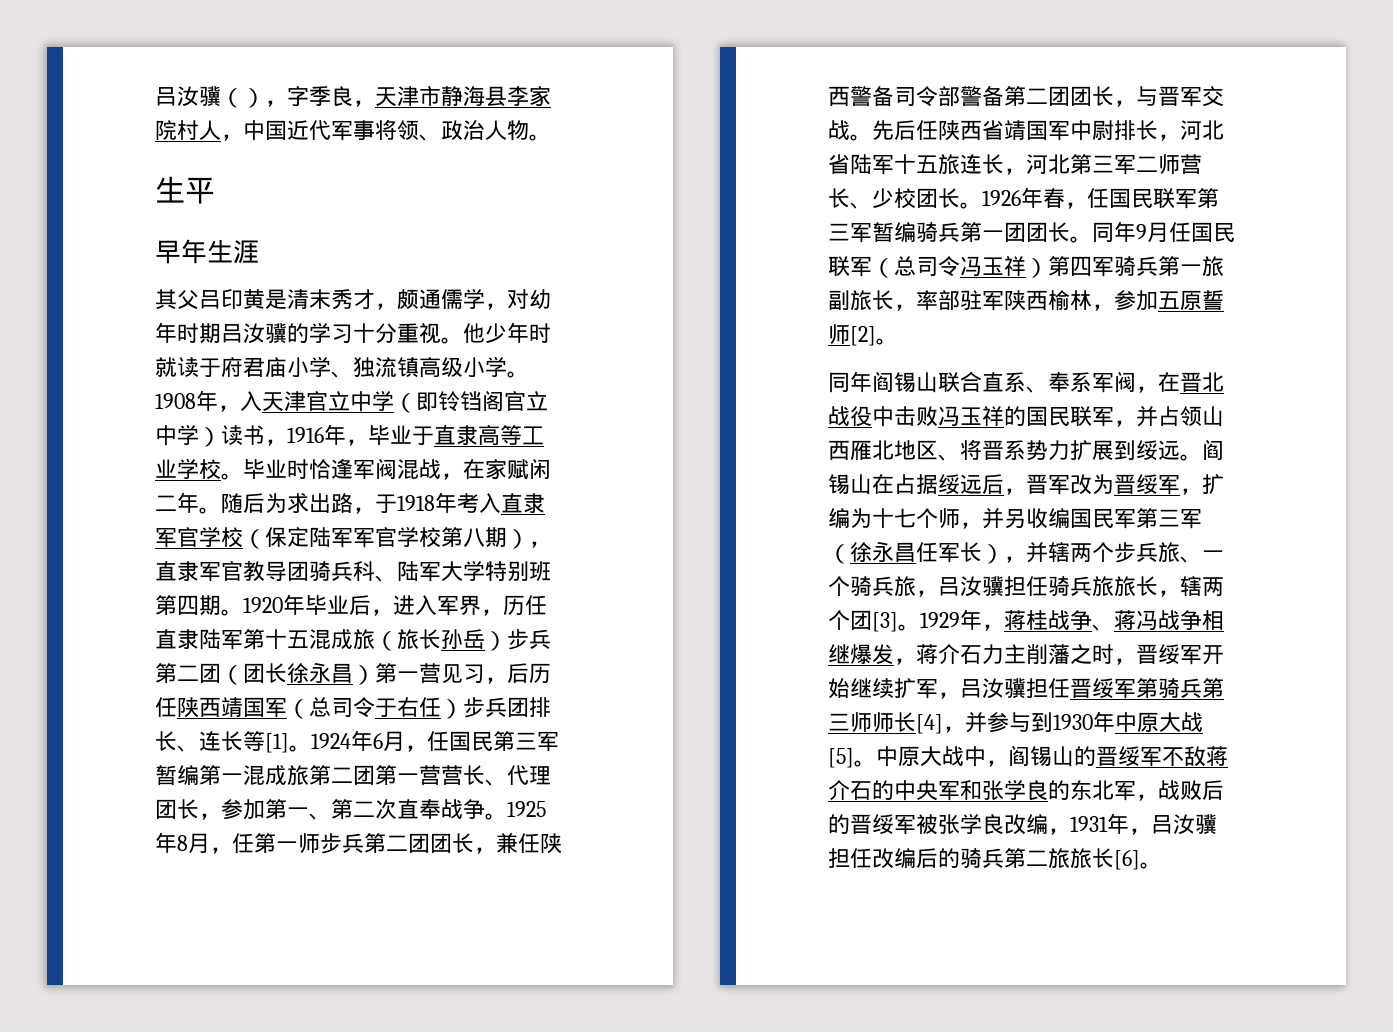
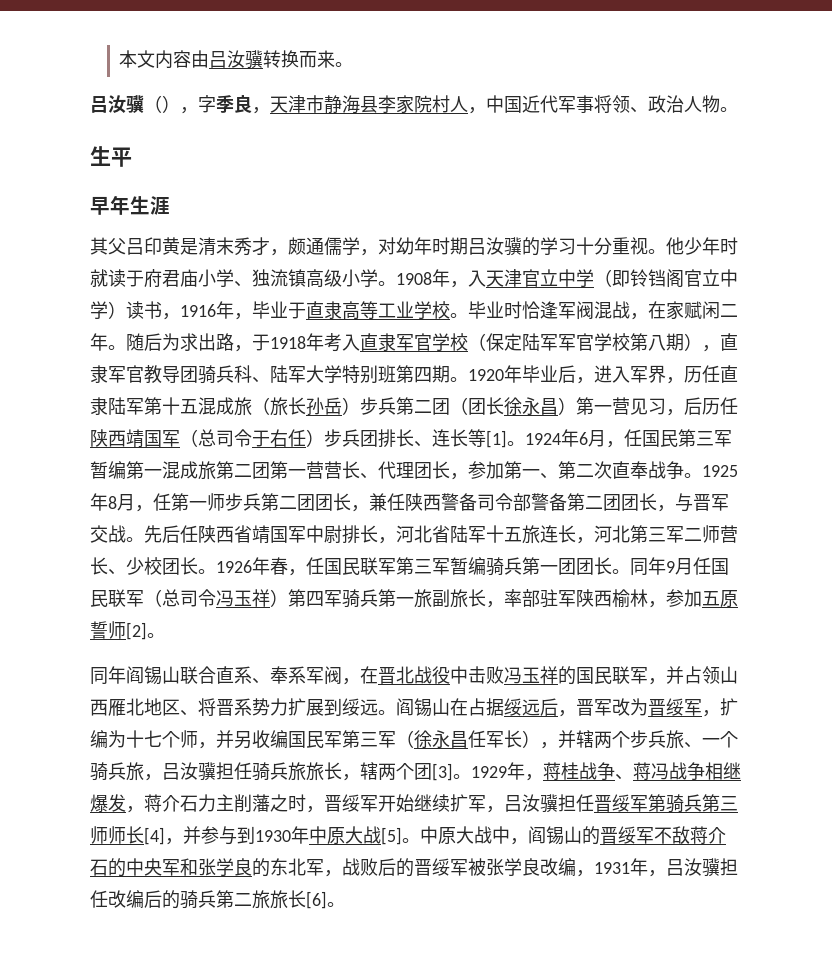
+ 本文内容由吕汝骥转换而来。

